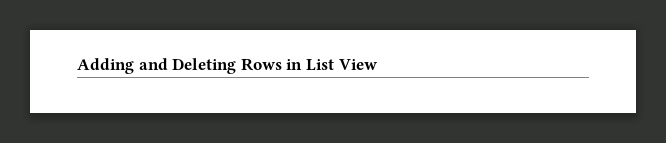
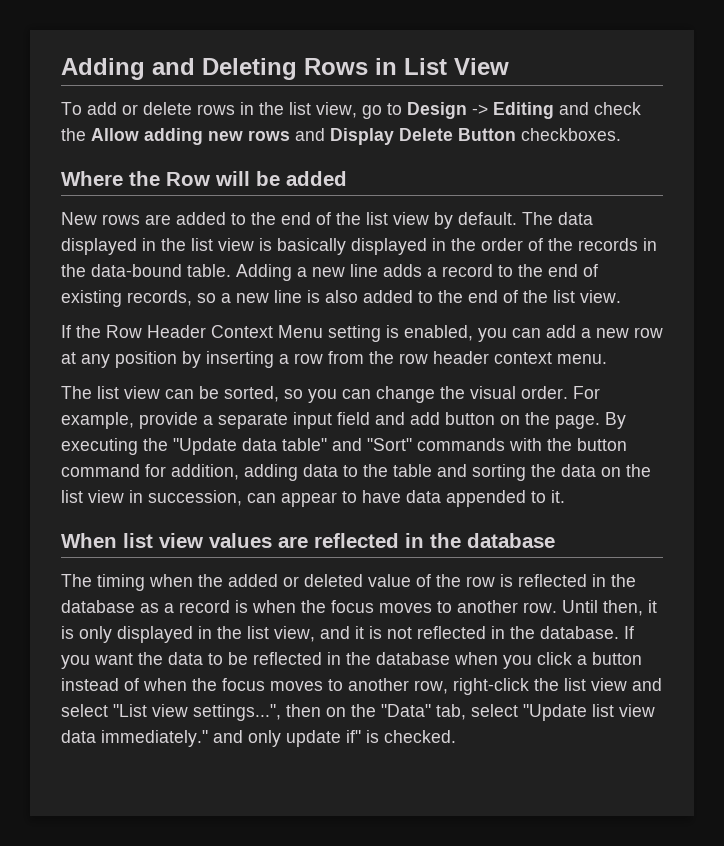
+ To add or delete rows in the list view, go to Design -> Editing and check the Allow adding new rows and Display Delete Button checkboxes.
+ Where the Row will be added
+ New rows are added to the end of the list view by default. The data displayed in the list view is basically displayed in the order of the records in the data-bound table. Adding a new line adds a record to the end of existing records, so a new line is also added to the end of the list view.
+ If the Row Header Context Menu setting is enabled, you can add a new row at any position by inserting a row from the row header context menu.
+ The list view can be sorted, so you can change the visual order. For example, provide a separate input field and add button on the page. By executing the "Update data table" and "Sort" commands with the button command for addition, adding data to the table and sorting the data on the list view in succession, can appear to have data appended to it.
+ When list view values are reflected in the database
+ The timing when the added or deleted value of the row is reflected in the database as a record is when the focus moves to another row. Until then, it is only displayed in the list view, and it is not reflected in the database. If you want the data to be reflected in the database when you click a button instead of when the focus moves to another row, right-click the list view and select "List view settings...", then on the "Data" tab, select "Update list view data immediately." and only update if" is checked.

